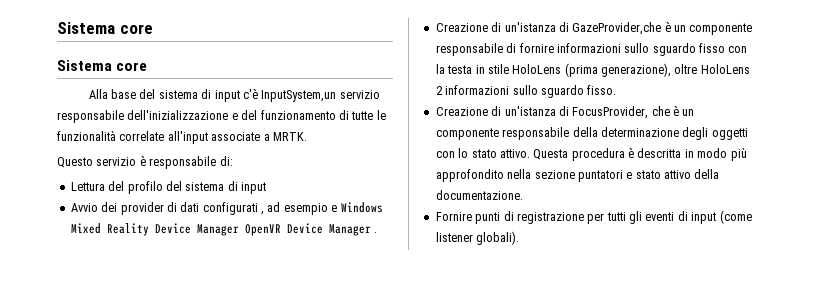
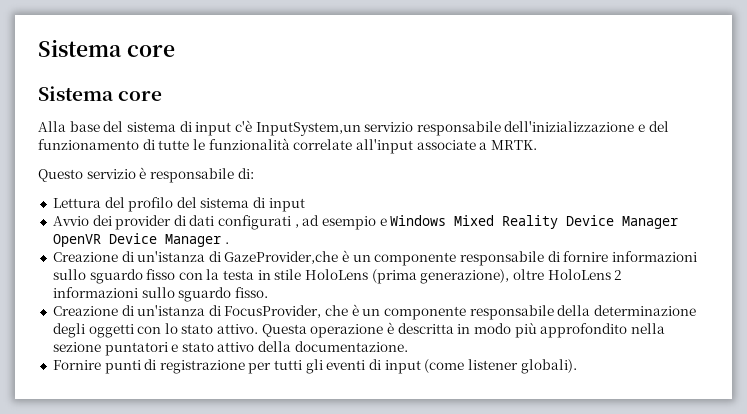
- Questa procedura è descritta in modo più approfondito nella sezione puntatori e stato attivo della documentazione.
+ Questa operazione è descritta in modo più approfondito nella sezione puntatori e stato attivo della documentazione.

